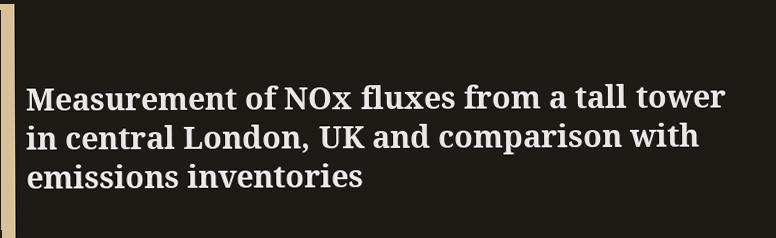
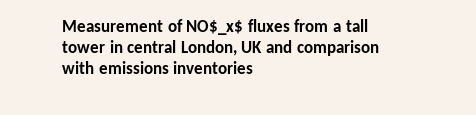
- Measurement of NOx fluxes from a tall tower in central London, UK and comparison with emissions inventories
+ Measurement of NO$_x$ fluxes from a tall tower in central London, UK and comparison with emissions inventories

